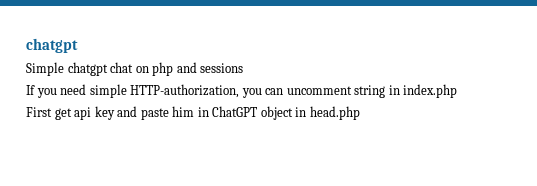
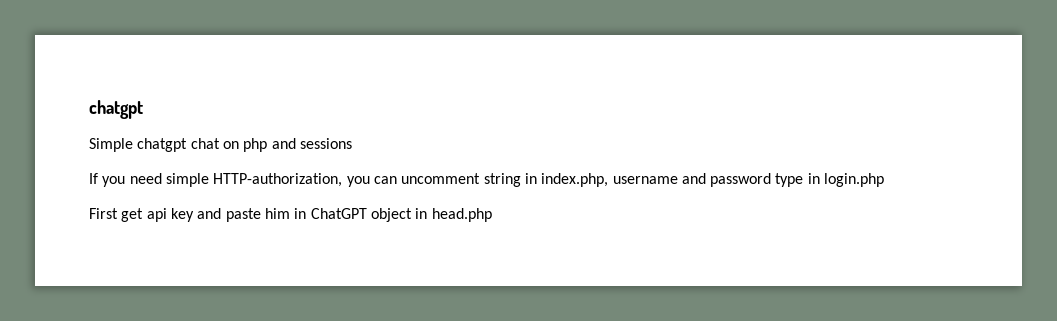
- If you need simple HTTP-authorization, you can uncomment string in index.php
+ If you need simple HTTP-authorization, you can uncomment string in index.php, username and password type in login.php

